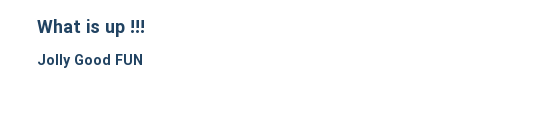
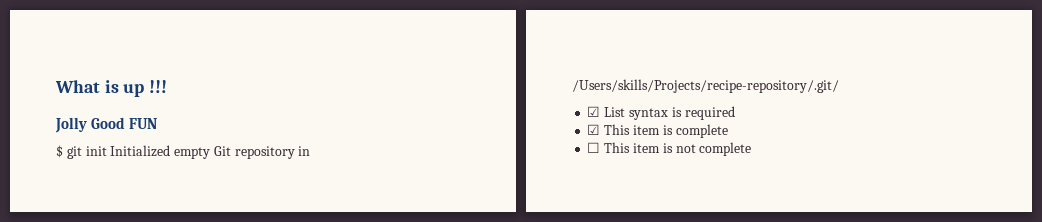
+ $ git init Initialized empty Git repository in /Users/skills/Projects/recipe-repository/.git/
+ ☑ List syntax is required
+ ☑ This item is complete
+ ☐ This item is not complete

